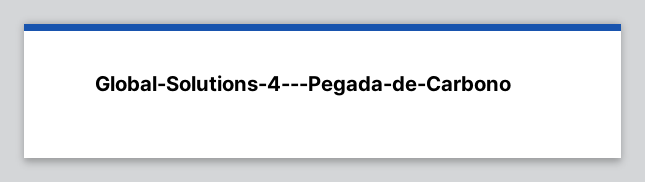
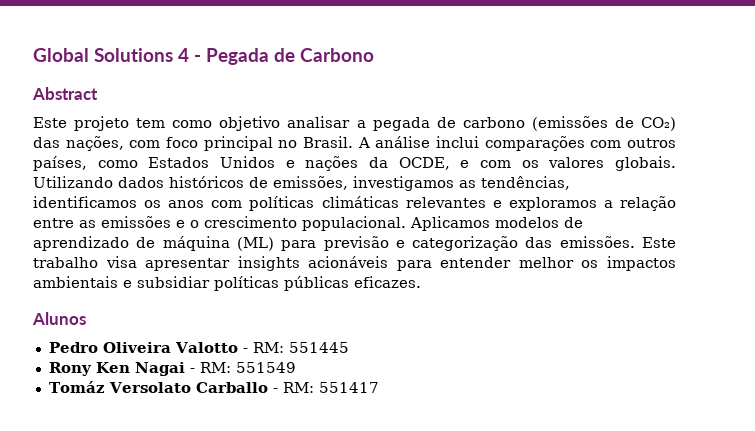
- Global-Solutions-4---Pegada-de-Carbono
+ Global Solutions 4 - Pegada de Carbono
+ Abstract
+ Este projeto tem como objetivo analisar a pegada de carbono (emissões de CO₂) das nações, com foco principal no Brasil. A análise inclui comparações com outros países, como Estados Unidos e nações da OCDE, e com os valores globais. Utilizando dados históricos de emissões, investigamos as tendências, identificamos os anos com políticas climáticas relevantes e exploramos a relação entre as emissões e o crescimento populacional. Aplicamos modelos de aprendizado de máquina (ML) para previsão e categorização das emissões. Este trabalho visa apresentar insights acionáveis para entender melhor os impactos ambientais e subsidiar políticas públicas eficazes.
+ Alunos
+ Pedro Oliveira Valotto - RM: 551445
+ Rony Ken Nagai - RM: 551549
+ Tomáz Versolato Carballo - RM: 551417

